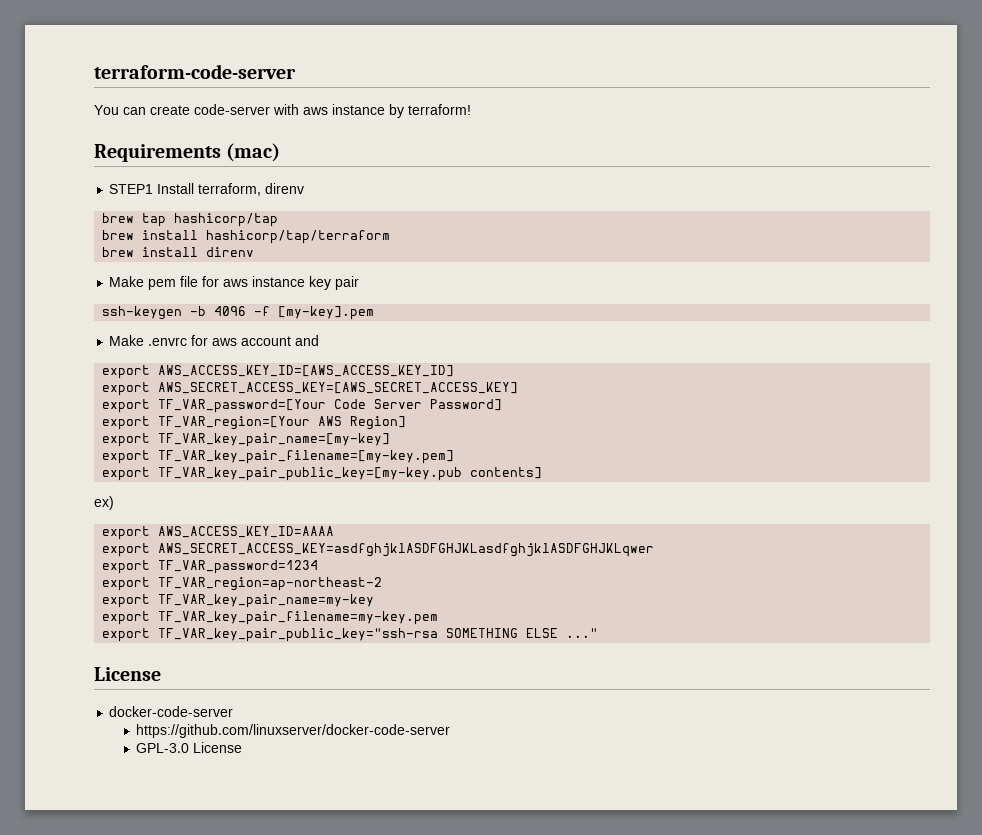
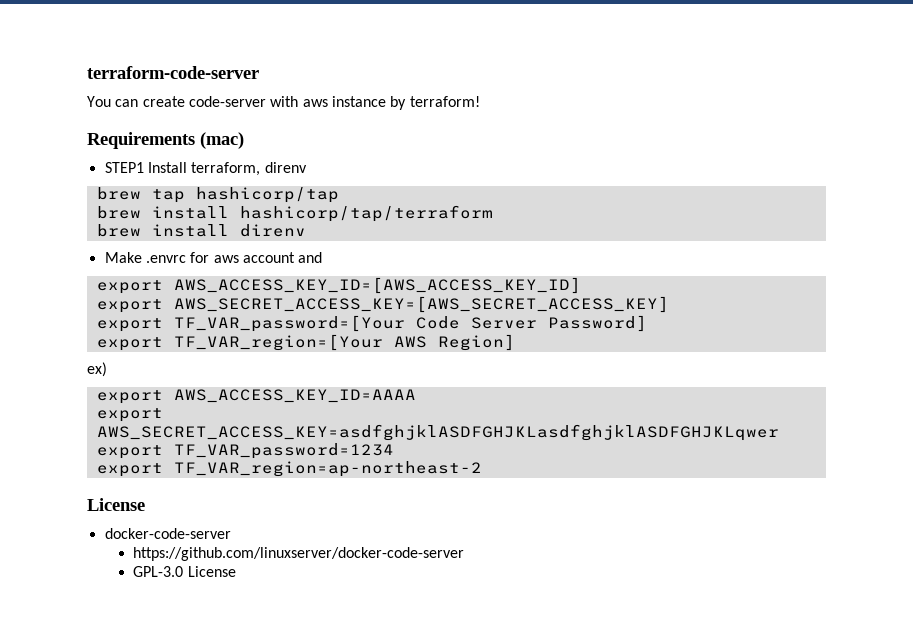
- Make pem file for aws instance key pair
- ssh-keygen -b 4096 -f [my-key].pem
- export TF_VAR_key_pair_name=[my-key]
- export TF_VAR_key_pair_filename=[my-key.pem]
- export TF_VAR_key_pair_public_key=[my-key.pub contents]
- export TF_VAR_key_pair_name=my-key
- export TF_VAR_key_pair_filename=my-key.pem
- export TF_VAR_key_pair_public_key="ssh-rsa SOMETHING ELSE ..."

